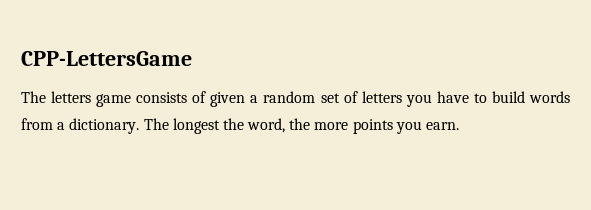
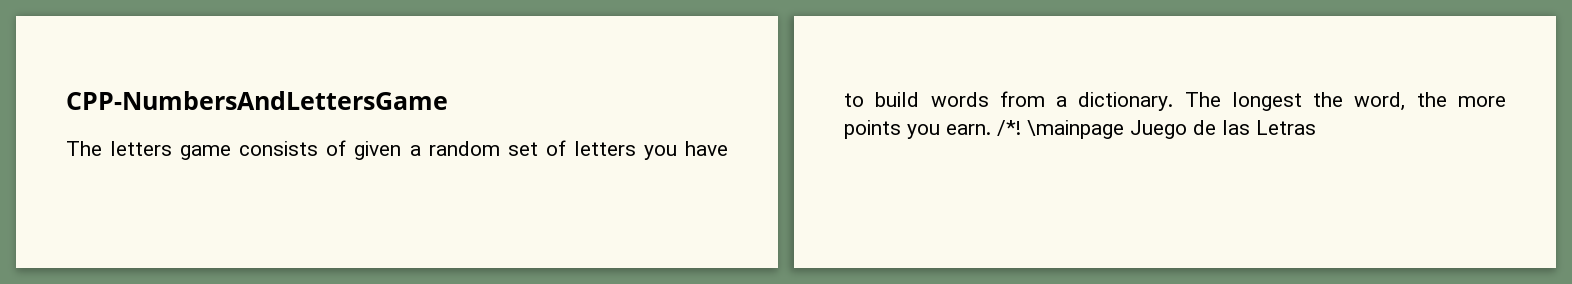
- CPP-LettersGame
+ CPP-NumbersAndLettersGame
+ /*! \mainpage Juego de las Letras

